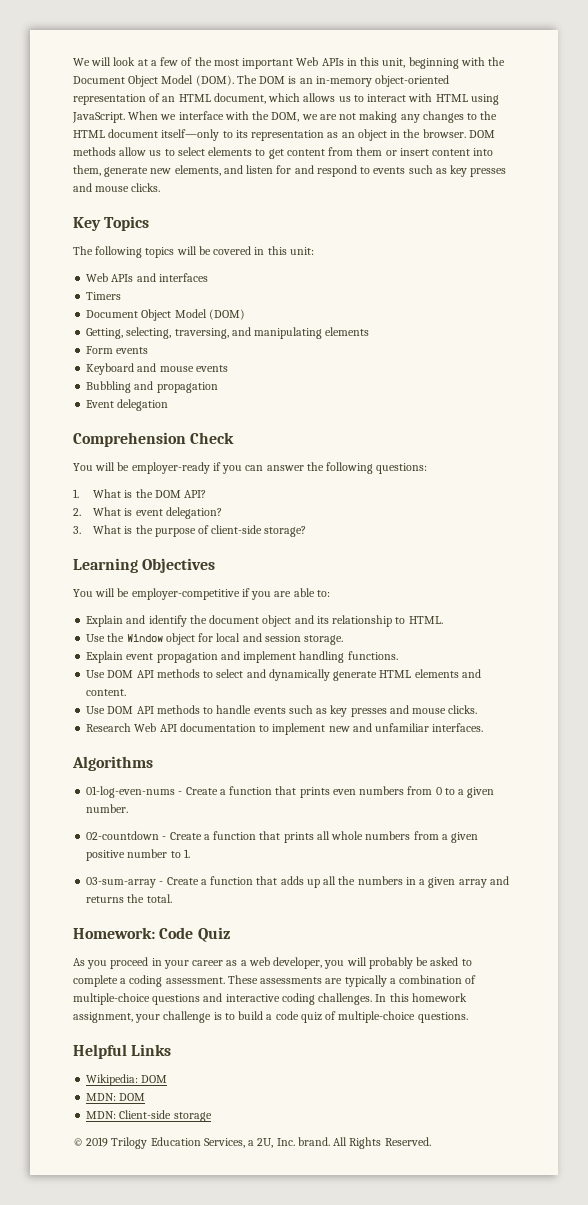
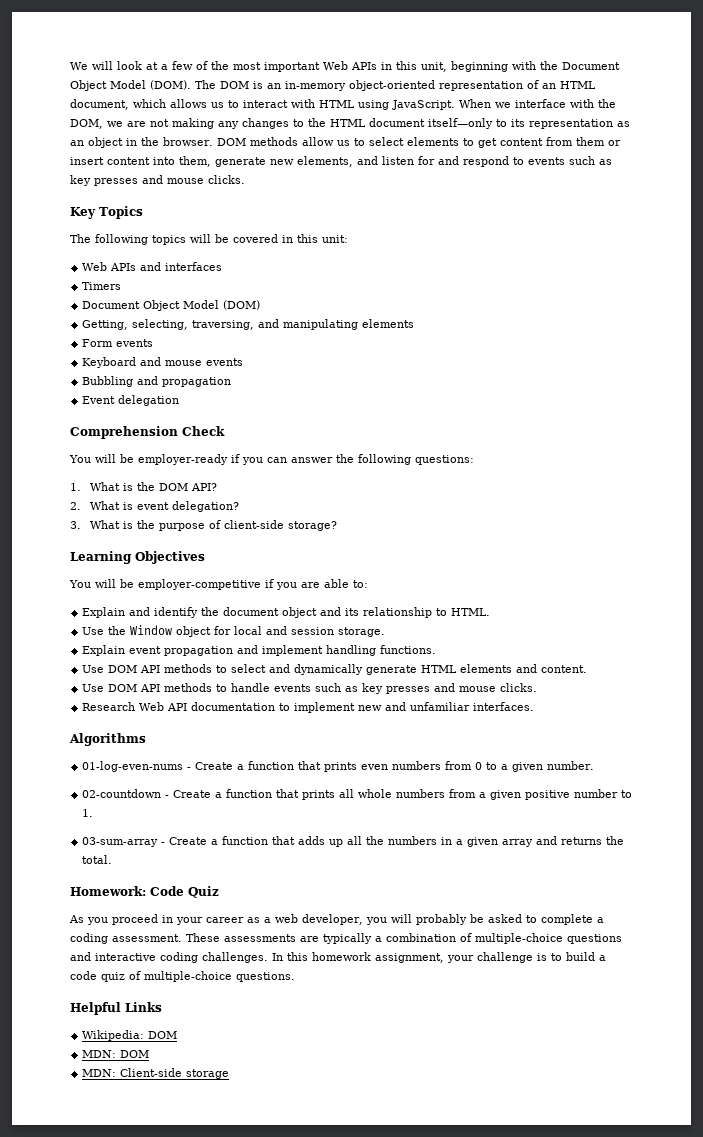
- © 2019 Trilogy Education Services, a 2U, Inc. brand. All Rights Reserved.

